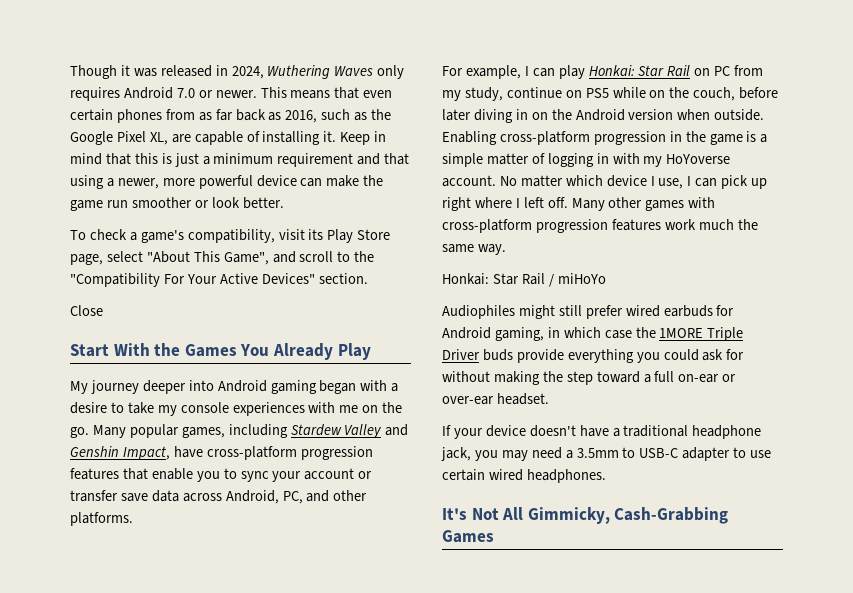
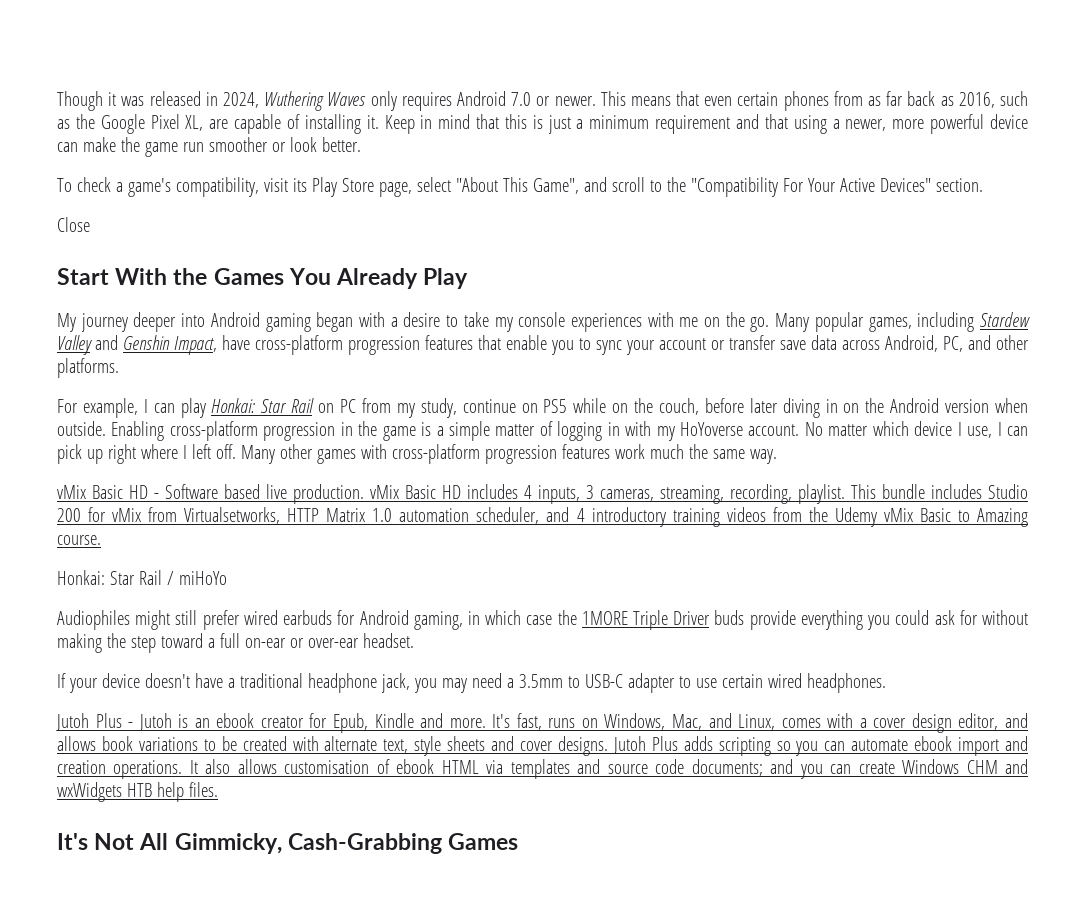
+ vMix Basic HD - Software based live production. vMix Basic HD includes 4 inputs, 3 cameras, streaming, recording, playlist. This bundle includes Studio 200 for vMix from Virtualsetworks, HTTP Matrix 1.0 automation scheduler, and 4 introductory training videos from the Udemy vMix Basic to Amazing course.
+ Jutoh Plus - Jutoh is an ebook creator for Epub, Kindle and more. It's fast, runs on Windows, Mac, and Linux, comes with a cover design editor, and allows book variations to be created with alternate text, style sheets and cover designs. Jutoh Plus adds scripting so you can automate ebook import and creation operations. It also allows customisation of ebook HTML via templates and source code documents; and you can create Windows CHM and wxWidgets HTB help files.

